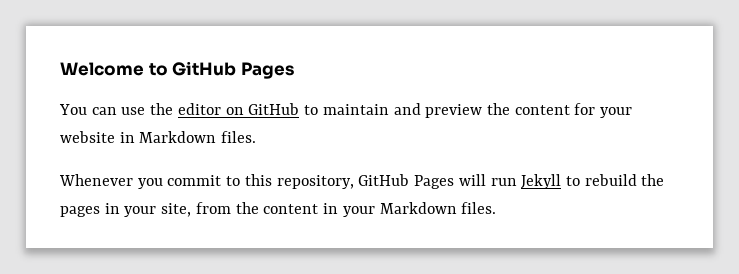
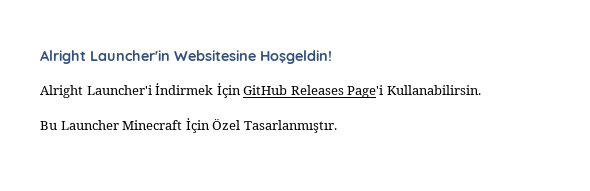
- Welcome to GitHub Pages
- You can use the editor on GitHub to maintain and preview the content for your website in Markdown files.
- Whenever you commit to this repository, GitHub Pages will run Jekyll to rebuild the pages in your site, from the content in your Markdown files.
+ Alright Launcher'in Websitesine Hoşgeldin!
+ Alright Launcher'i İndirmek İçin GitHub Releases Page'i Kullanabilirsin.
+ Bu Launcher Minecraft İçin Özel Tasarlanmıştır.

